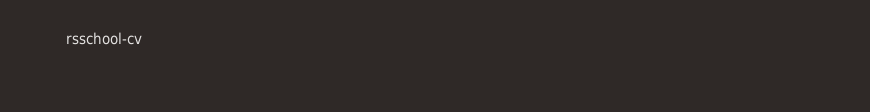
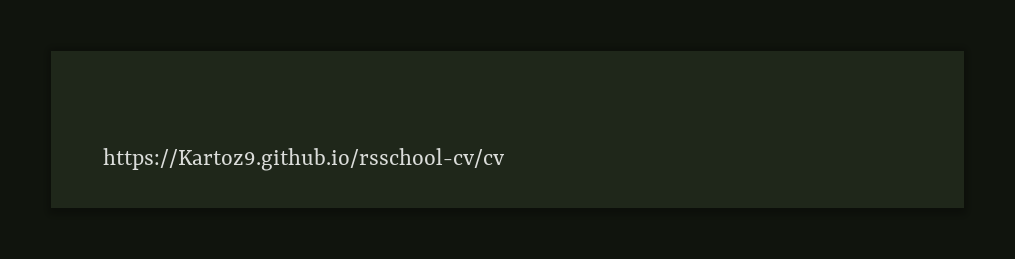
- rsschool-cv
+ https://Kartoz9.github.io/rsschool-cv/cv

